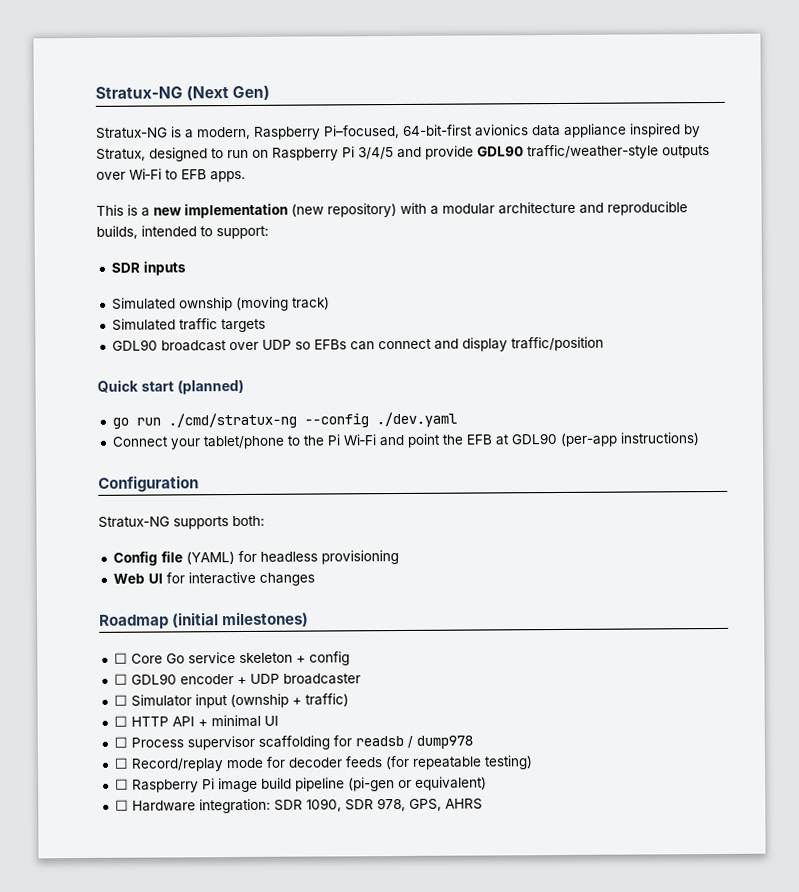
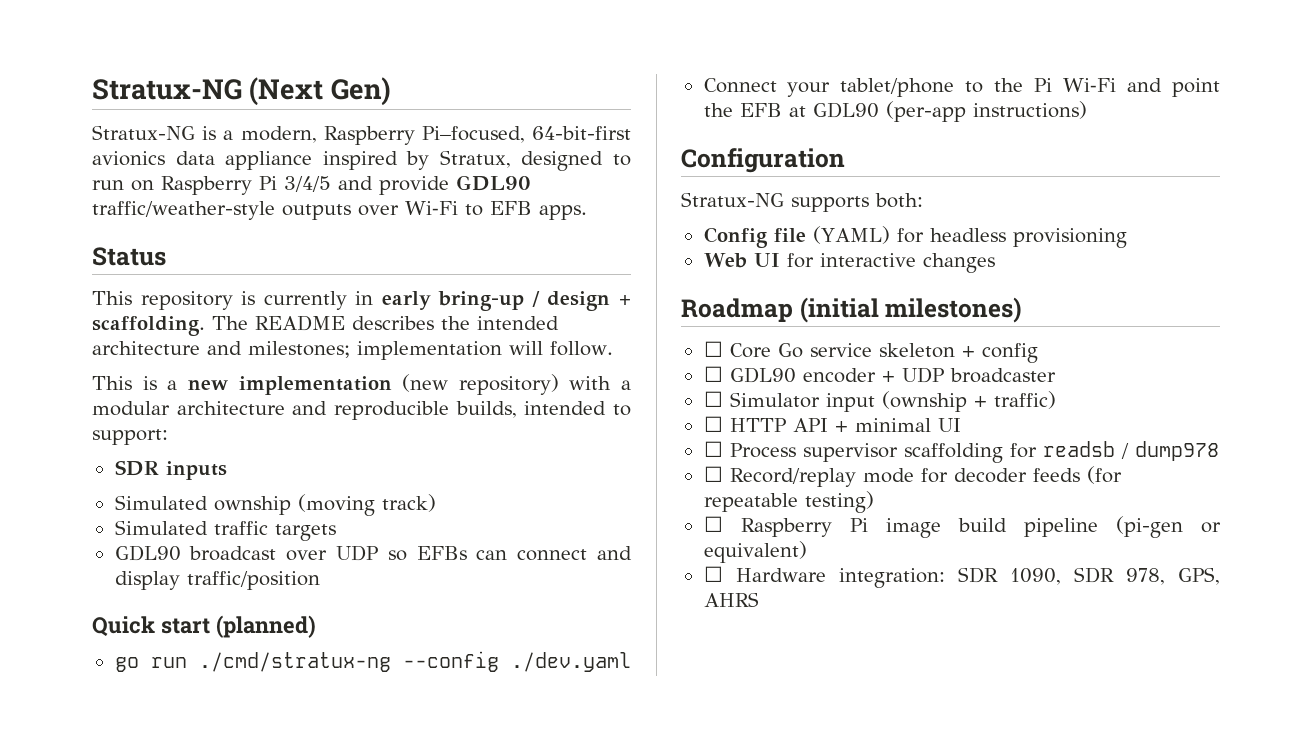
+ Status
+ This repository is currently in early bring-up / design + scaffolding. The README describes the intended architecture and milestones; implementation will follow.

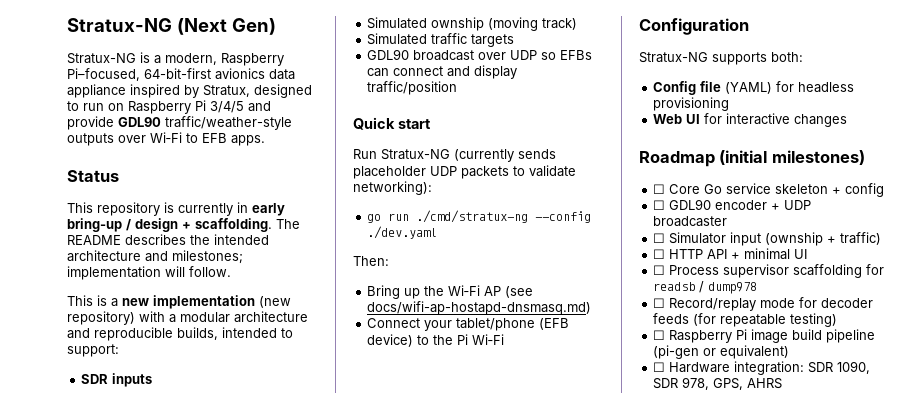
- Quick start (planned)
+ Quick start
+ Run Stratux-NG (currently sends placeholder UDP packets to validate networking):
+ Then:
+ Bring up the Wi‑Fi AP (see docs/wifi-ap-hostapd-dnsmasq.md)
- Connect your tablet/phone to the Pi Wi‑Fi and point the EFB at GDL90 (per-app instructions)
+ Connect your tablet/phone (EFB device) to the Pi Wi‑Fi

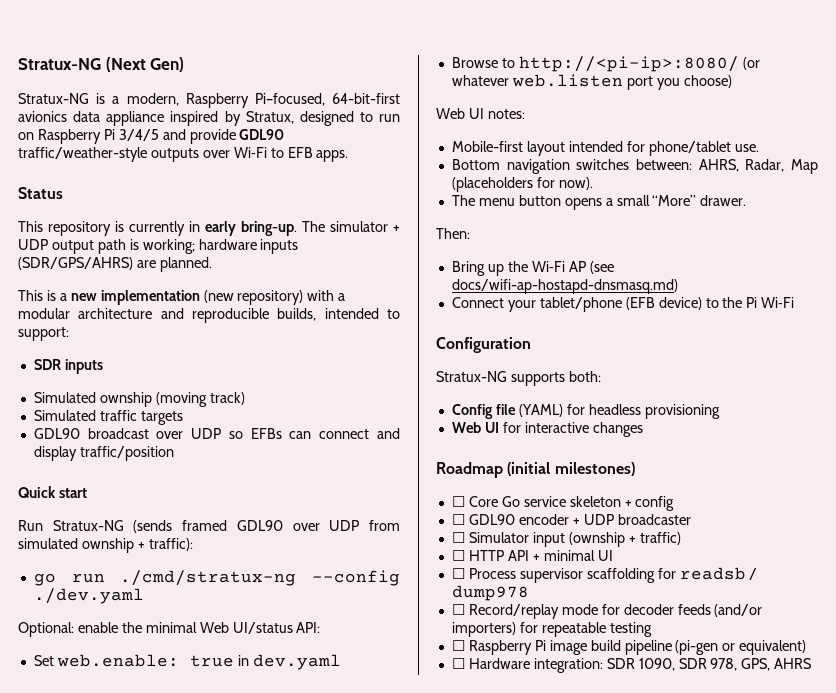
- This repository is currently in early bring-up / design + scaffolding. The README describes the intended architecture and milestones; implementation will follow.
+ This repository is currently in early bring-up. The simulator + UDP output path is working; hardware inputs (SDR/GPS/AHRS) are planned.
- Run Stratux-NG (currently sends placeholder UDP packets to validate networking):
+ Run Stratux-NG (sends framed GDL90 over UDP from simulated ownship + traffic):
+ Optional: enable the minimal Web UI/status API:
+ Set web.enable: true in dev.yaml
+ Browse to http://<pi-ip>:8080/ (or whatever web.listen port you choose)
+ Web UI notes:
+ Mobile-first layout intended for phone/tablet use.
+ Bottom navigation switches between: AHRS, Radar, Map (placeholders for now).
+ The menu button opens a small “More” drawer.
- ☐ Record/replay mode for decoder feeds (for repeatable testing)
+ ☐ Record/replay mode for decoder feeds (and/or importers) for repeatable testing

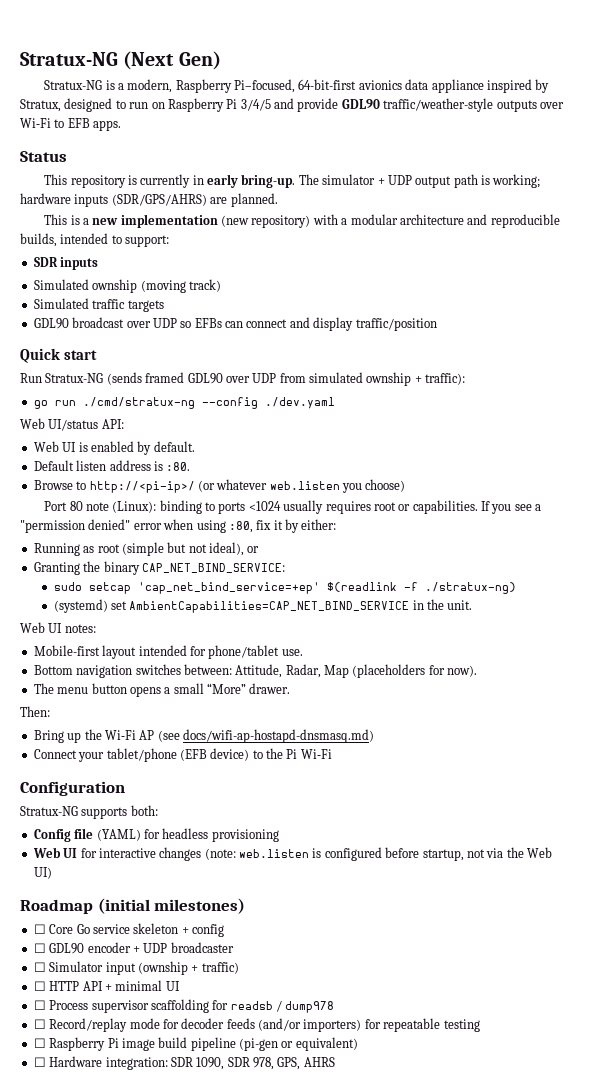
- Optional: enable the minimal Web UI/status API:
+ Web UI/status API:
- Set web.enable: true in dev.yaml
+ Web UI is enabled by default.
+ Default listen address is :80.
- Browse to http://<pi-ip>:8080/ (or whatever web.listen port you choose)
+ Browse to http://<pi-ip>/ (or whatever web.listen you choose)
+ Port 80 note (Linux): binding to ports <1024 usually requires root or capabilities. If you see a "permission denied" error when using :80, fix it by either:
+ Running as root (simple but not ideal), or
+ Granting the binary CAP_NET_BIND_SERVICE:
+ sudo setcap 'cap_net_bind_service=+ep' $(readlink -f ./stratux-ng)
+ (systemd) set AmbientCapabilities=CAP_NET_BIND_SERVICE in the unit.
- Bottom navigation switches between: AHRS, Radar, Map (placeholders for now).
+ Bottom navigation switches between: Attitude, Radar, Map (placeholders for now).
- Web UI for interactive changes
+ Web UI for interactive changes (note: web.listen is configured before startup, not via the Web UI)

